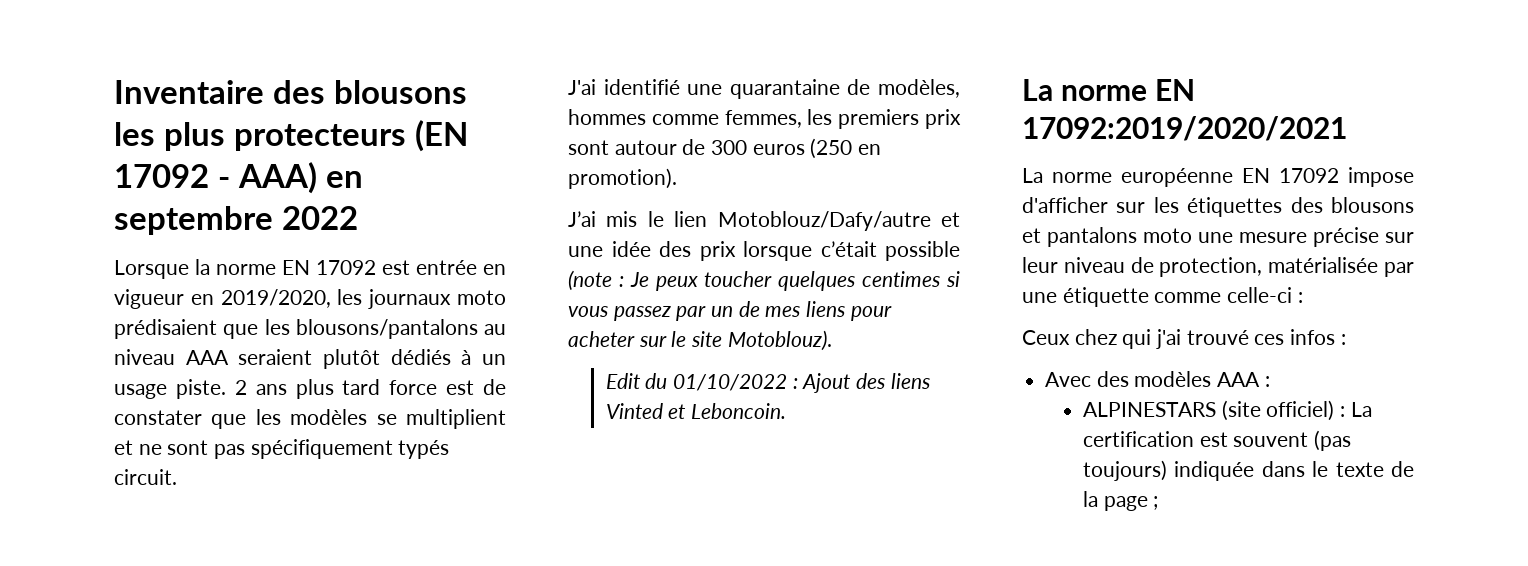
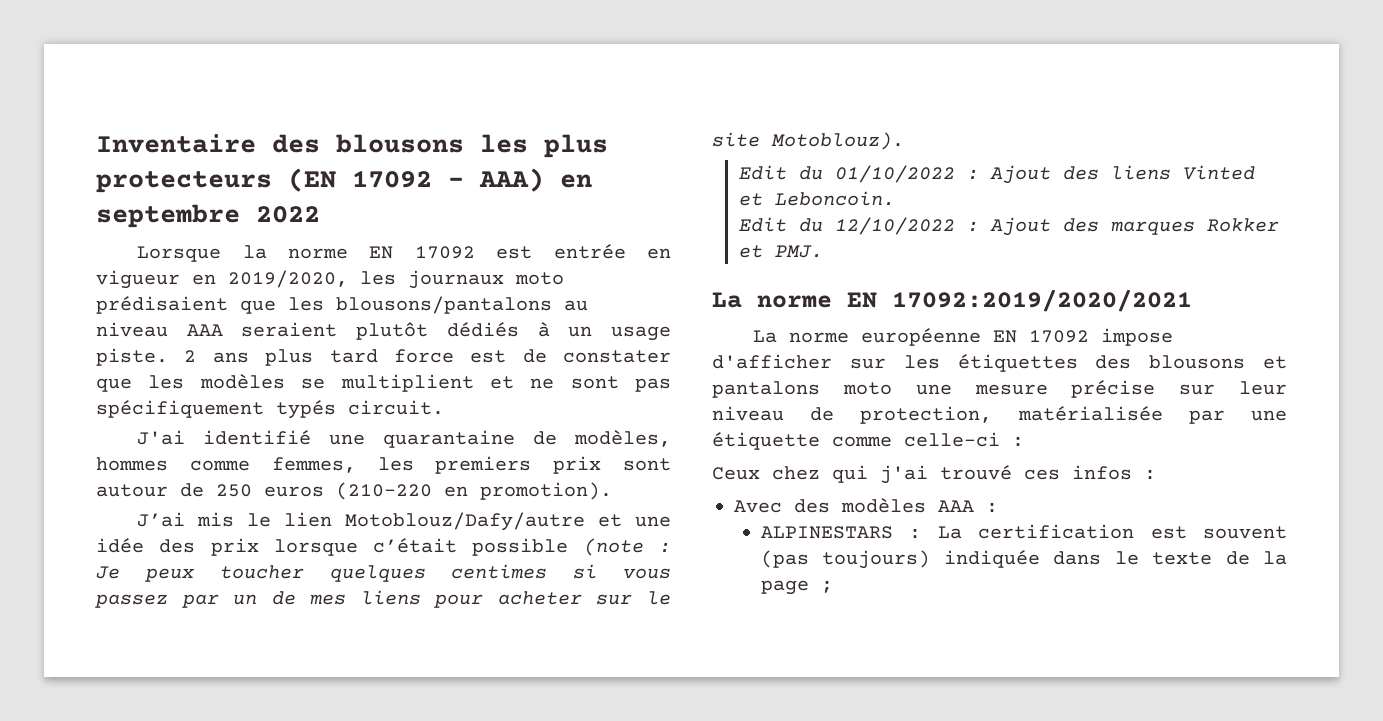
- J'ai identifié une quarantaine de modèles, hommes comme femmes, les premiers prix sont autour de 300 euros (250 en promotion).
+ J'ai identifié une quarantaine de modèles, hommes comme femmes, les premiers prix sont autour de 250 euros (210-220 en promotion).
+ Edit du 12/10/2022 : Ajout des marques Rokker et PMJ.
- ALPINESTARS (site officiel) : La certification est souvent (pas toujours) indiquée dans le texte de la page ;
+ ALPINESTARS : La certification est souvent (pas toujours) indiquée dans le texte de la page ;

